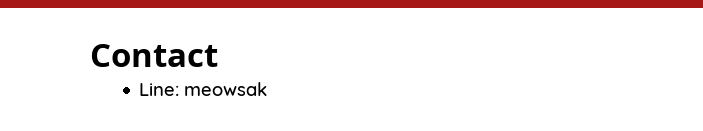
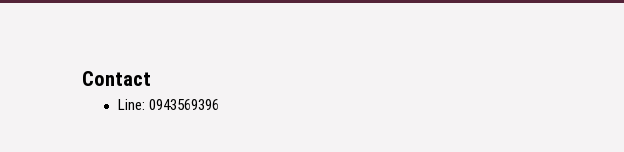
- Line: meowsak
+ Line: 0943569396

